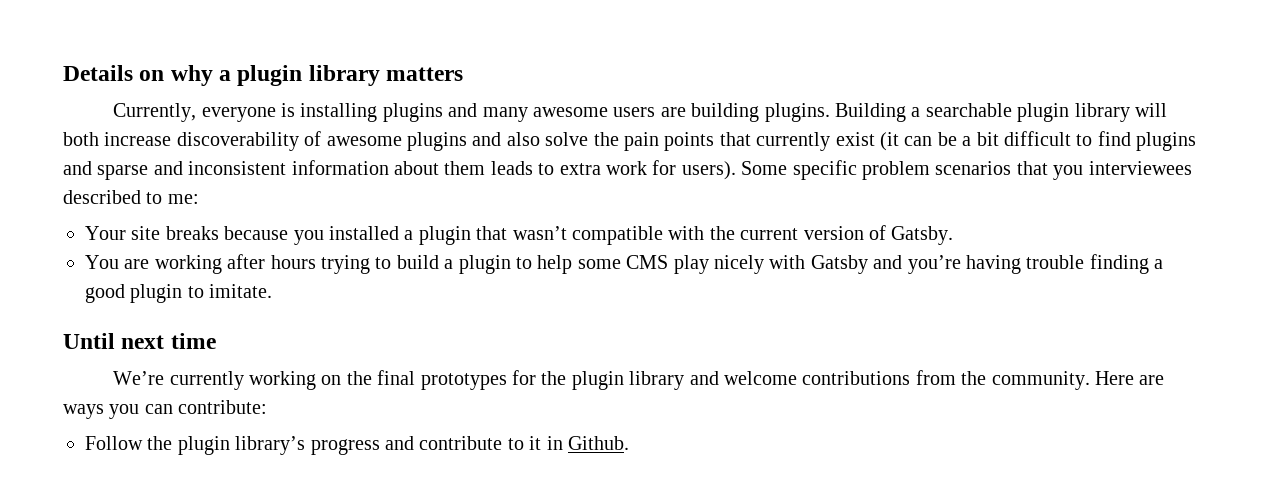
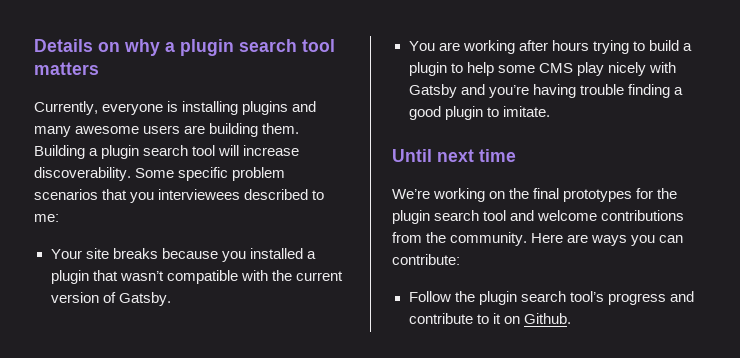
- Details on why a plugin library matters
+ Details on why a plugin search tool matters
- Currently, everyone is installing plugins and many awesome users are building plugins.
+ Currently, everyone is installing plugins and many awesome users are building them.
- Building a searchable plugin library will both increase discoverability of awesome plugins and also solve the pain points that currently exist (it can be a bit difficult to find plugins and sparse and inconsistent information about them leads to extra work for users).
+ Building a plugin search tool will increase discoverability.
- We’re currently working on the final prototypes for the plugin library and welcome contributions from the community.
+ We’re working on the final prototypes for the plugin search tool and welcome contributions from the community.
- Follow the plugin library’s progress and contribute to it in Github.
+ Follow the plugin search tool’s progress and contribute to it on Github.

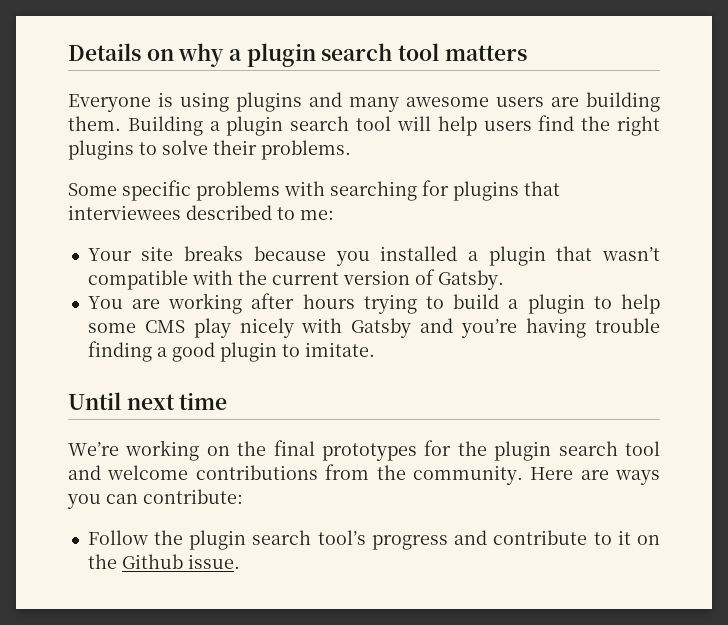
- Currently, everyone is installing plugins and many awesome users are building them.
+ Everyone is using plugins and many awesome users are building them.
- Building a plugin search tool will increase discoverability. Some specific problem scenarios that you interviewees described to me:
+ Building a plugin search tool will help users find the right plugins to solve their problems.
+ Some specific problems with searching for plugins that interviewees described to me:
- Follow the plugin search tool’s progress and contribute to it on Github.
+ Follow the plugin search tool’s progress and contribute to it on the Github issue.

